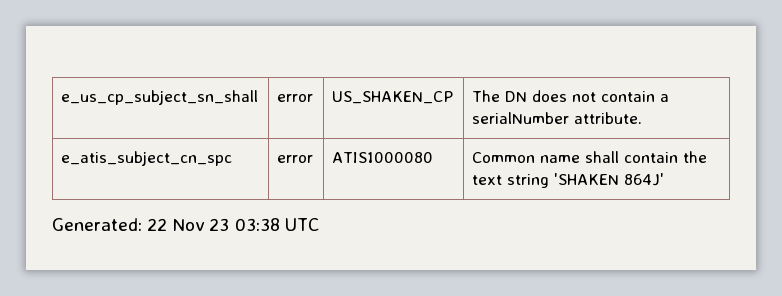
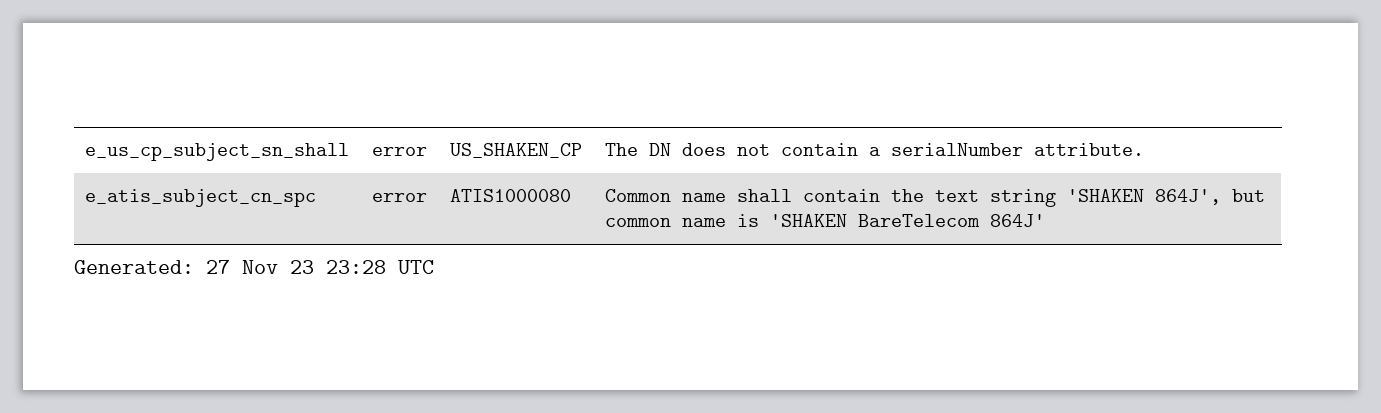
- e_atis_subject_cn_spc | error | ATIS1000080 | Common name shall contain the text string 'SHAKEN 864J'
+ e_atis_subject_cn_spc | error | ATIS1000080 | Common name shall contain the text string 'SHAKEN 864J', but common name is 'SHAKEN BareTelecom 864J'
- Generated: 22 Nov 23 03:38 UTC
+ Generated: 27 Nov 23 23:28 UTC

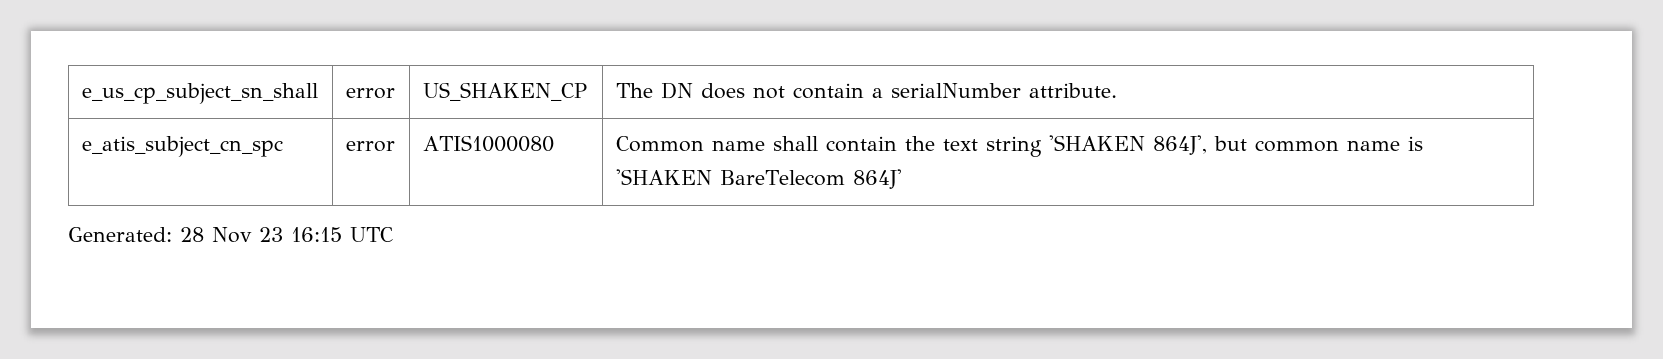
- Generated: 27 Nov 23 23:28 UTC
+ Generated: 28 Nov 23 16:15 UTC

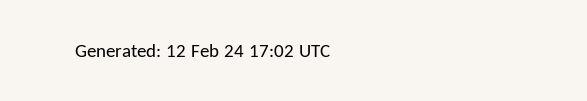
- e_us_cp_subject_sn_shall | error | US_SHAKEN_CP | The DN does not contain a serialNumber attribute.
- e_atis_subject_cn_spc | error | ATIS1000080 | Common name shall contain the text string 'SHAKEN 864J', but common name is 'SHAKEN BareTelecom 864J'
- Generated: 28 Nov 23 16:15 UTC
+ Generated: 12 Feb 24 17:02 UTC

